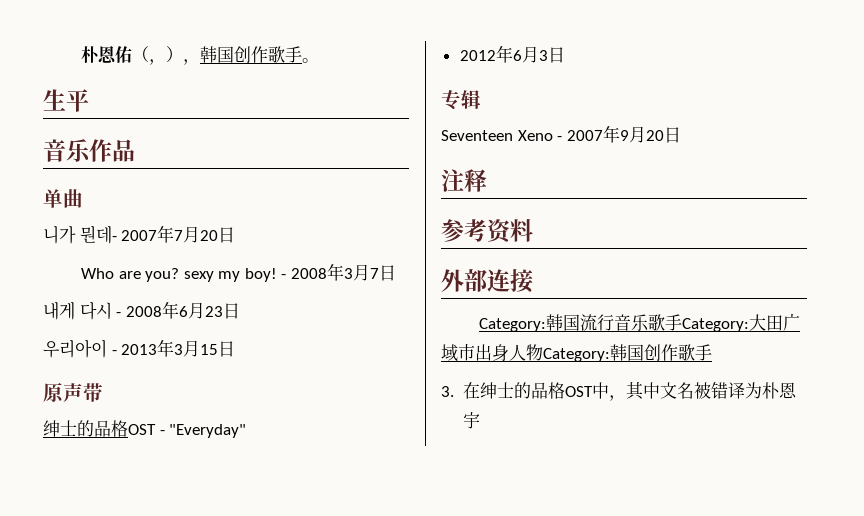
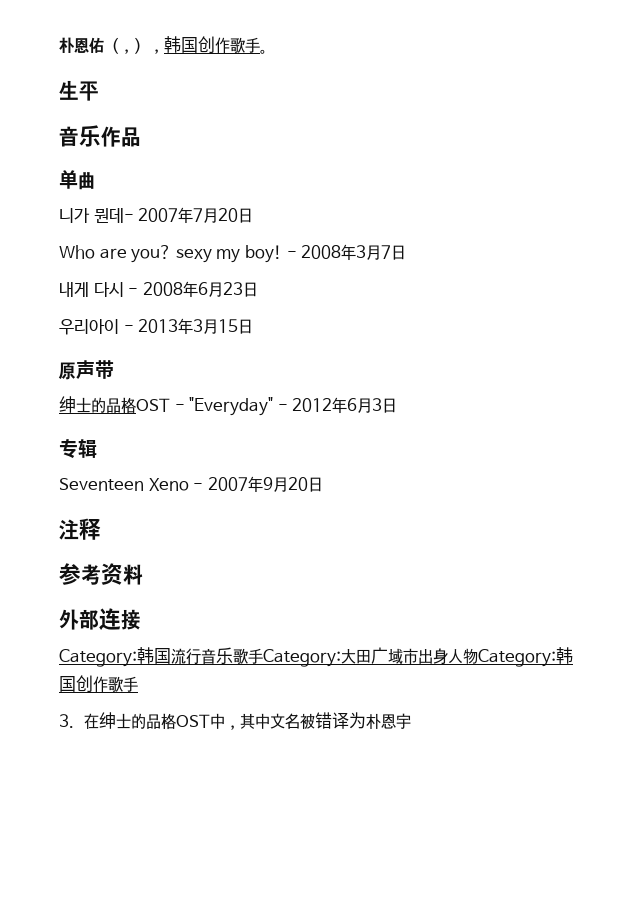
- 绅士的品格OST - "Everyday"
- 2012年6月3日
+ 绅士的品格OST - "Everyday" - 2012年6月3日

